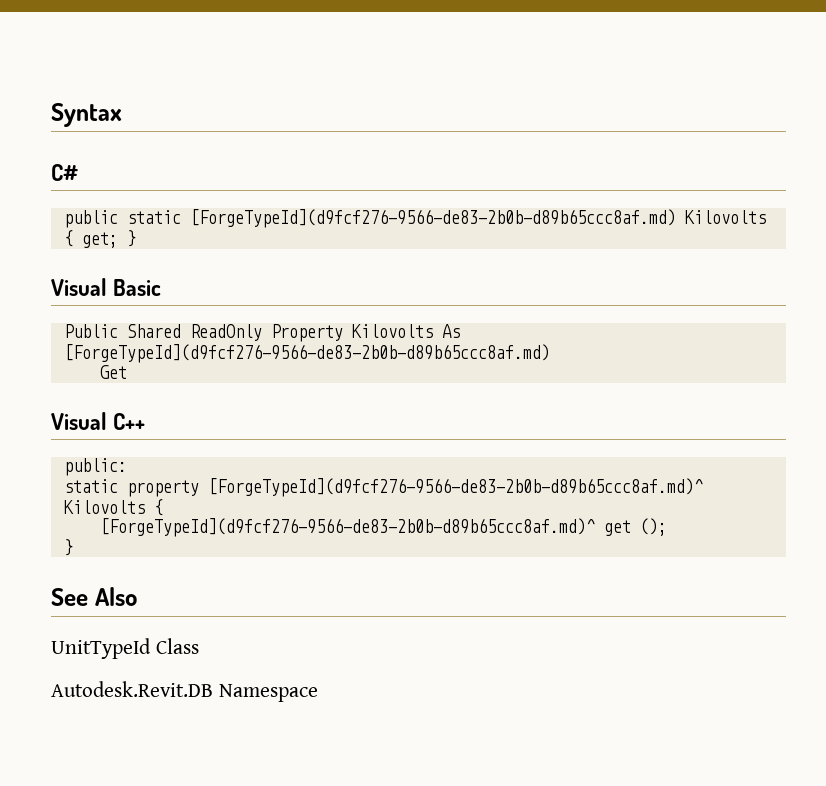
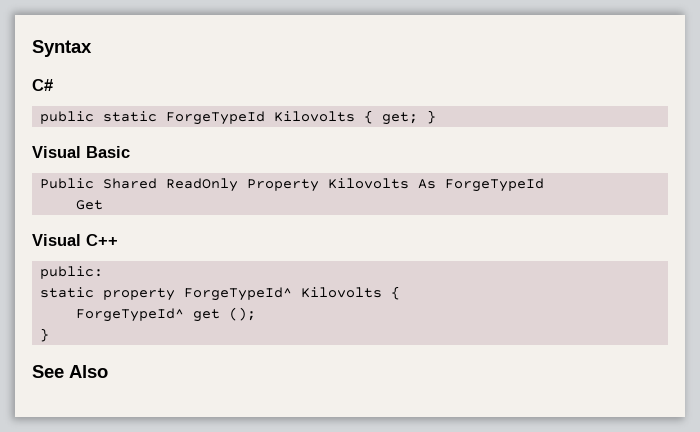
- public static [ForgeTypeId](d9fcf276-9566-de83-2b0b-d89b65ccc8af.md) Kilovolts { get; }
+ public static ForgeTypeId Kilovolts { get; }
- Public Shared ReadOnly Property Kilovolts As [ForgeTypeId](d9fcf276-9566-de83-2b0b-d89b65ccc8af.md)
+ Public Shared ReadOnly Property Kilovolts As ForgeTypeId
- static property [ForgeTypeId](d9fcf276-9566-de83-2b0b-d89b65ccc8af.md)^ Kilovolts {
+ static property ForgeTypeId^ Kilovolts {
- [ForgeTypeId](d9fcf276-9566-de83-2b0b-d89b65ccc8af.md)^ get ();
+ ForgeTypeId^ get ();
- UnitTypeId Class
- Autodesk.Revit.DB Namespace

